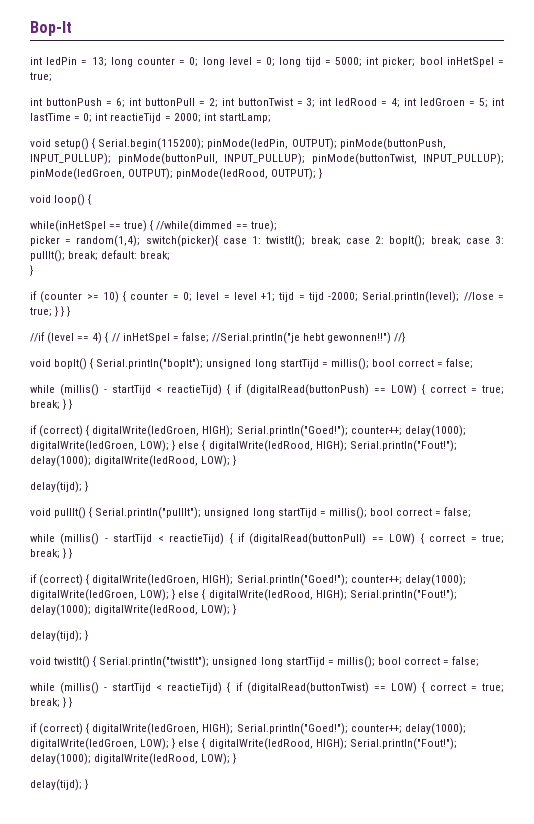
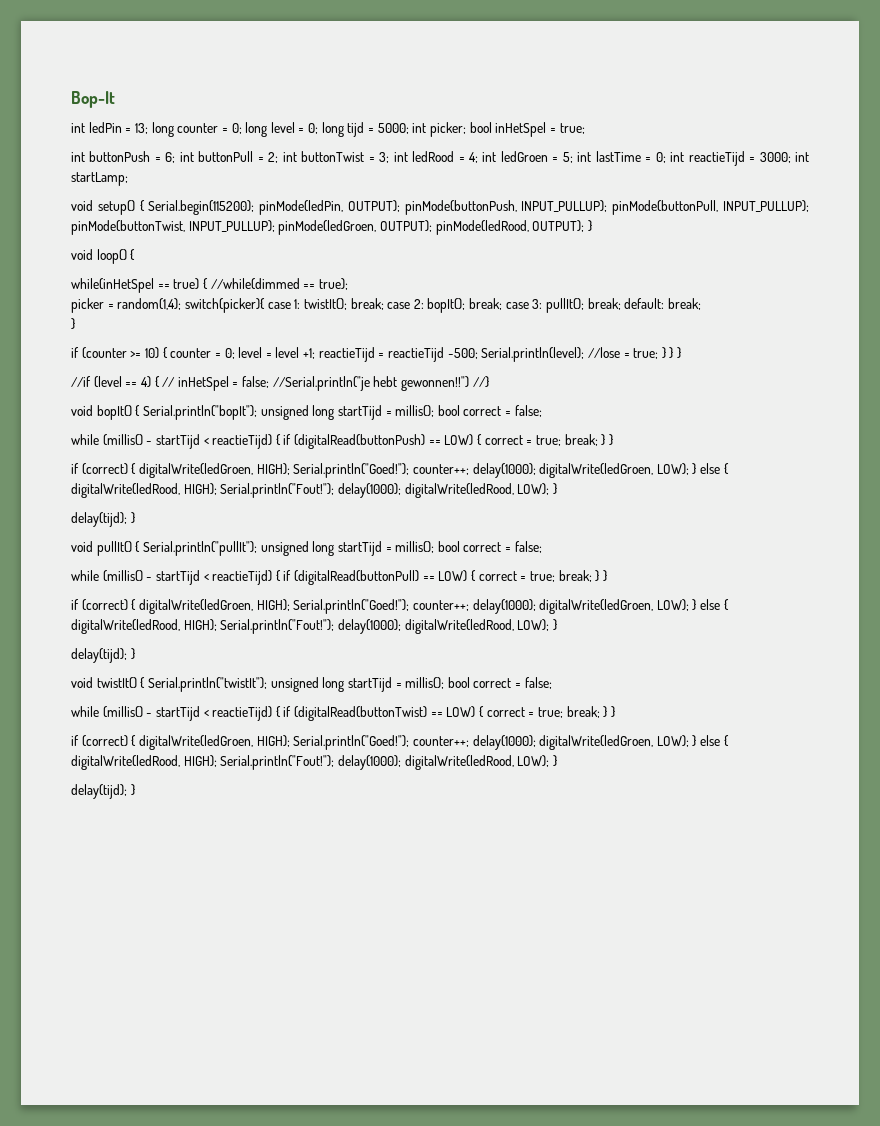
- int buttonPush = 6; int buttonPull = 2; int buttonTwist = 3; int ledRood = 4; int ledGroen = 5; int lastTime = 0; int reactieTijd = 2000; int startLamp;
+ int buttonPush = 6; int buttonPull = 2; int buttonTwist = 3; int ledRood = 4; int ledGroen = 5; int lastTime = 0; int reactieTijd = 3000; int startLamp;
- if (counter >= 10) { counter = 0; level = level +1; tijd = tijd -2000; Serial.println(level); //lose = true; } } }
+ if (counter >= 10) { counter = 0; level = level +1; reactieTijd = reactieTijd -500; Serial.println(level); //lose = true; } } }

